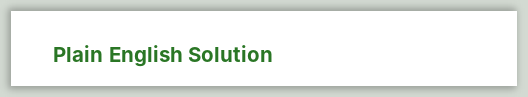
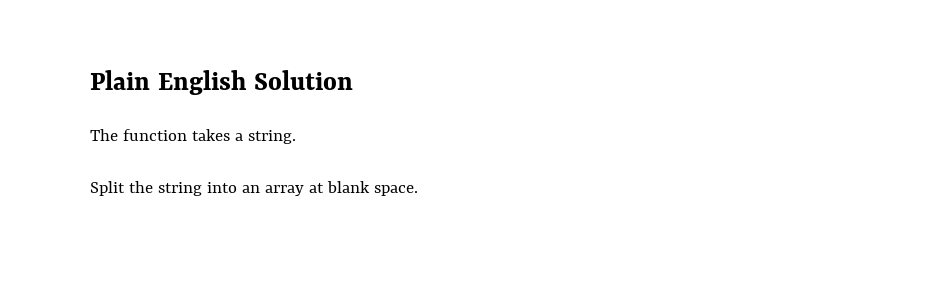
+ The function takes a string.
+ Split the string into an array at blank space.

